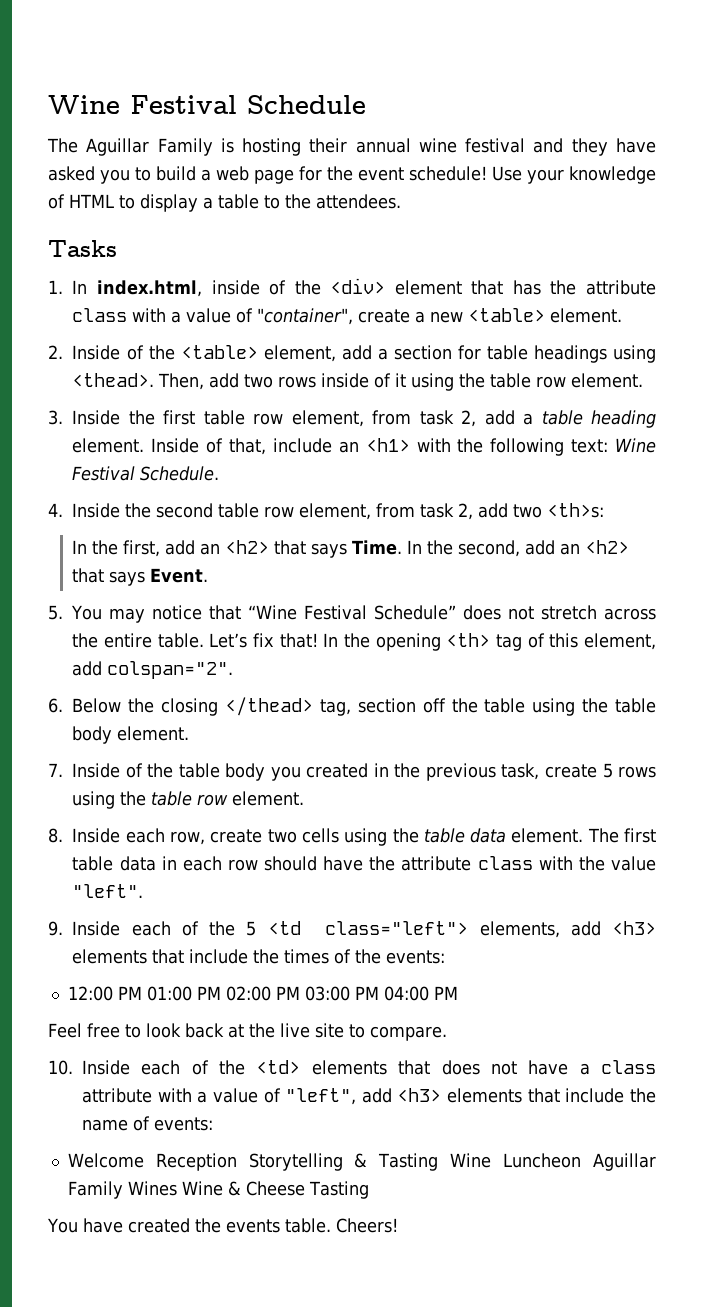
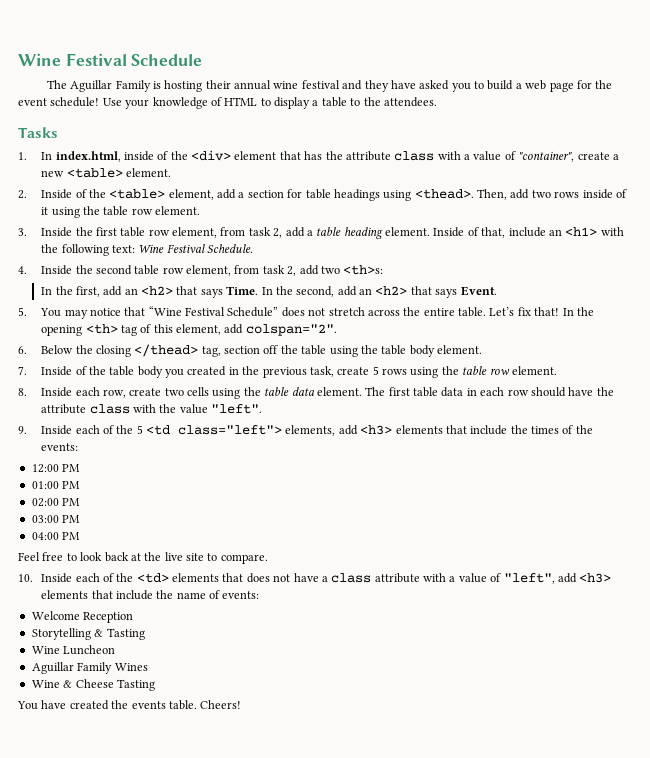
- 12:00 PM 01:00 PM 02:00 PM 03:00 PM 04:00 PM
+ 12:00 PM
+ 01:00 PM
+ 02:00 PM
+ 03:00 PM
+ 04:00 PM
- Welcome Reception Storytelling & Tasting Wine Luncheon Aguillar Family Wines Wine & Cheese Tasting
+ Welcome Reception
+ Storytelling & Tasting
+ Wine Luncheon
+ Aguillar Family Wines
+ Wine & Cheese Tasting

